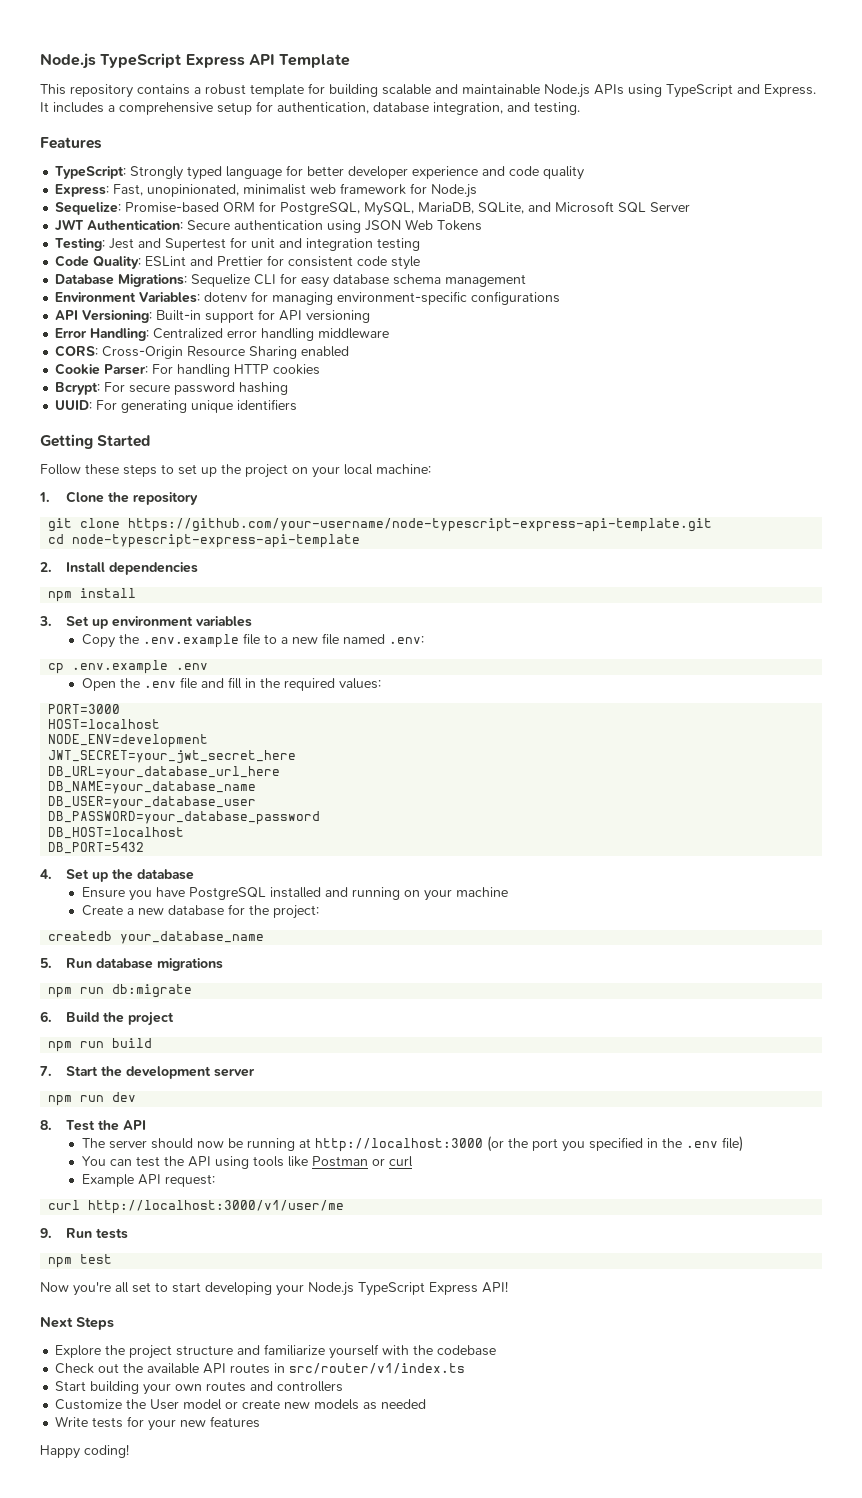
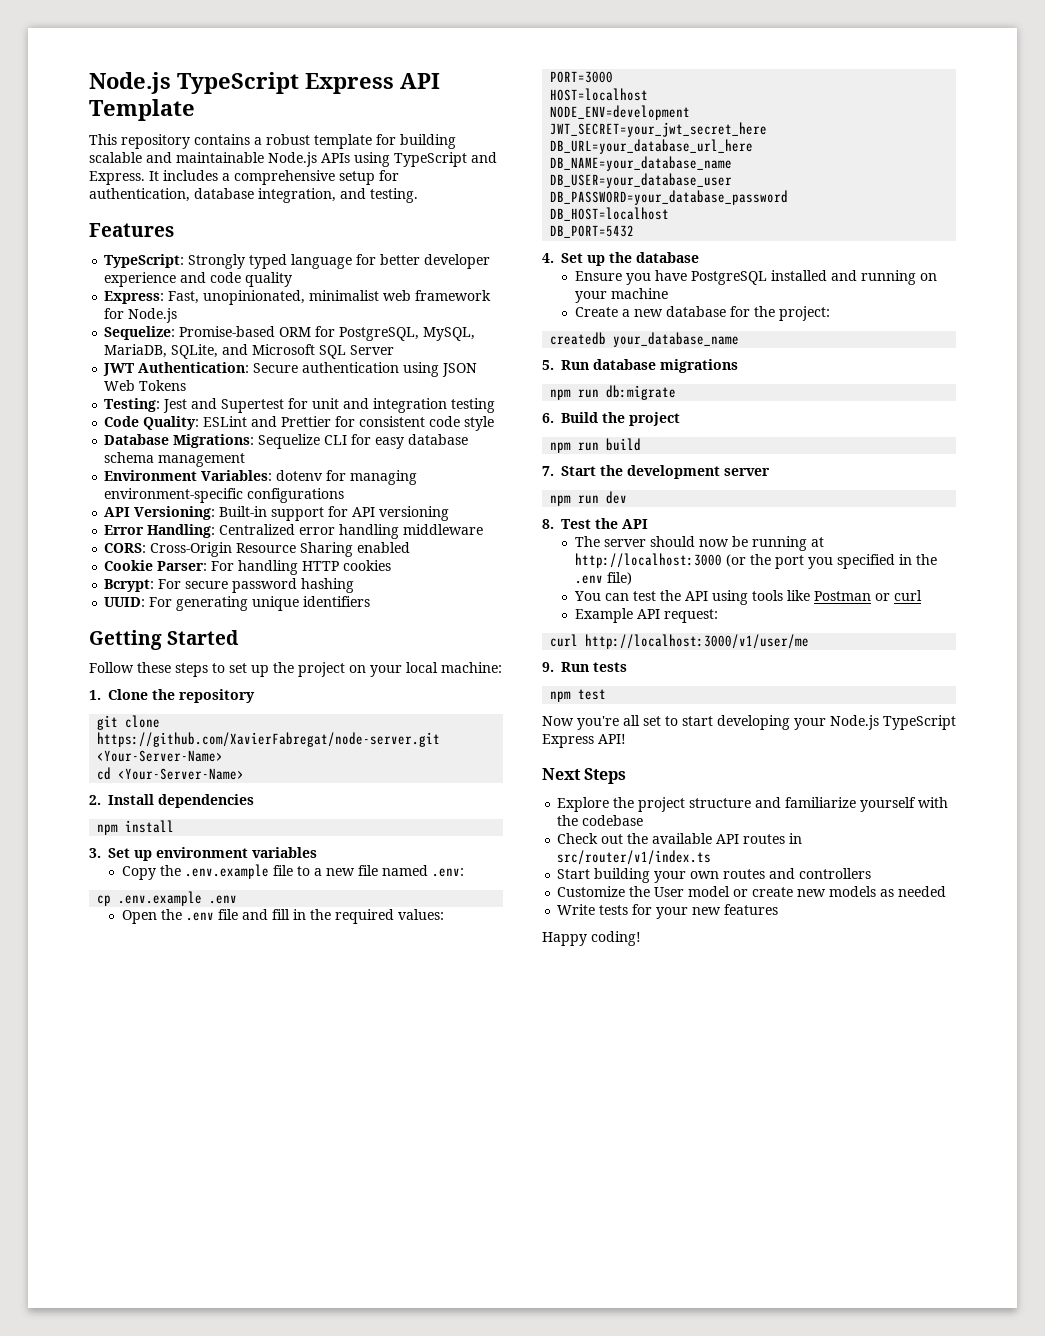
- git clone https://github.com/your-username/node-typescript-express-api-template.git
+ git clone https://github.com/XavierFabregat/node-server.git <Your-Server-Name>
- cd node-typescript-express-api-template
+ cd <Your-Server-Name>

